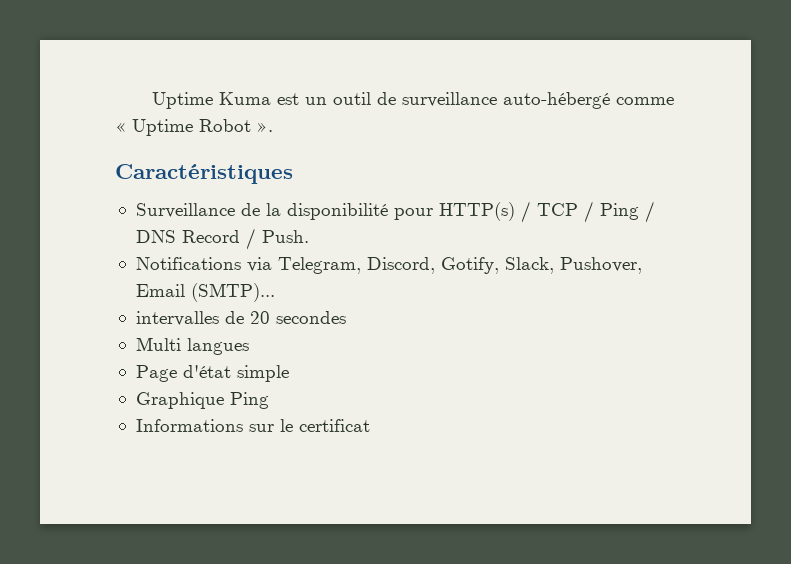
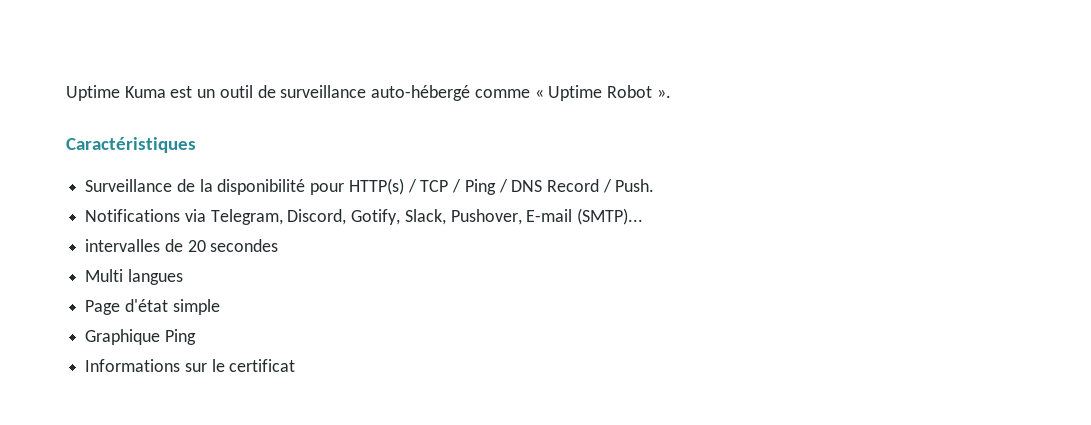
- Notifications via Telegram, Discord, Gotify, Slack, Pushover, Email (SMTP)...
+ Notifications via Telegram, Discord, Gotify, Slack, Pushover, E-mail (SMTP)...

